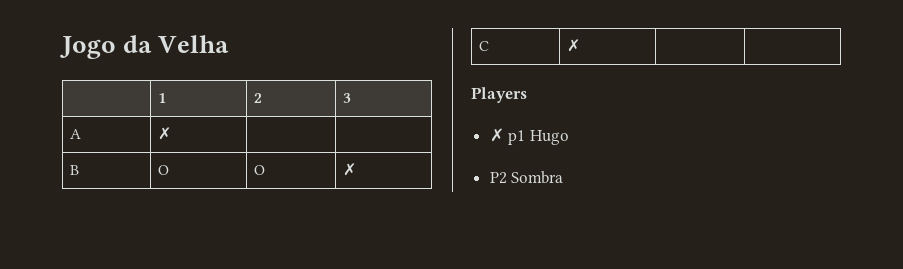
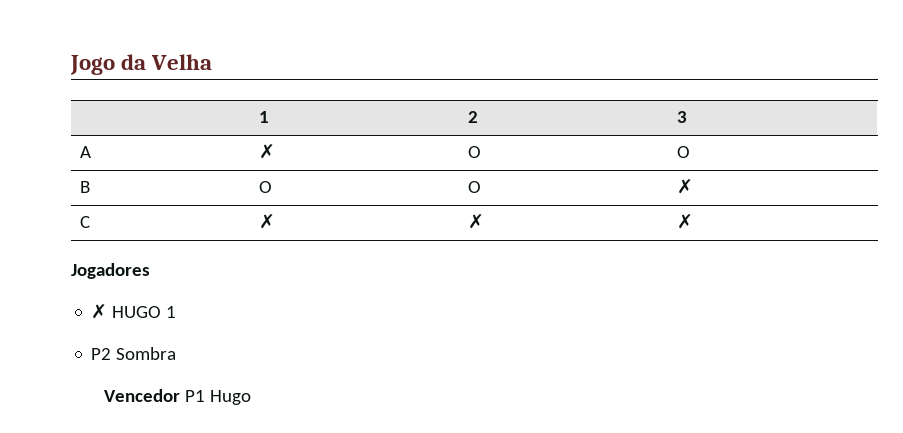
- A | ✗ | |
+ A | ✗ | O | O
- C | ✗ | |
- Players
- ✗ p1 Hugo
+ C | ✗ | ✗ | ✗
+ Jogadores
+ ✗ HUGO 1
+ Vencedor P1 Hugo

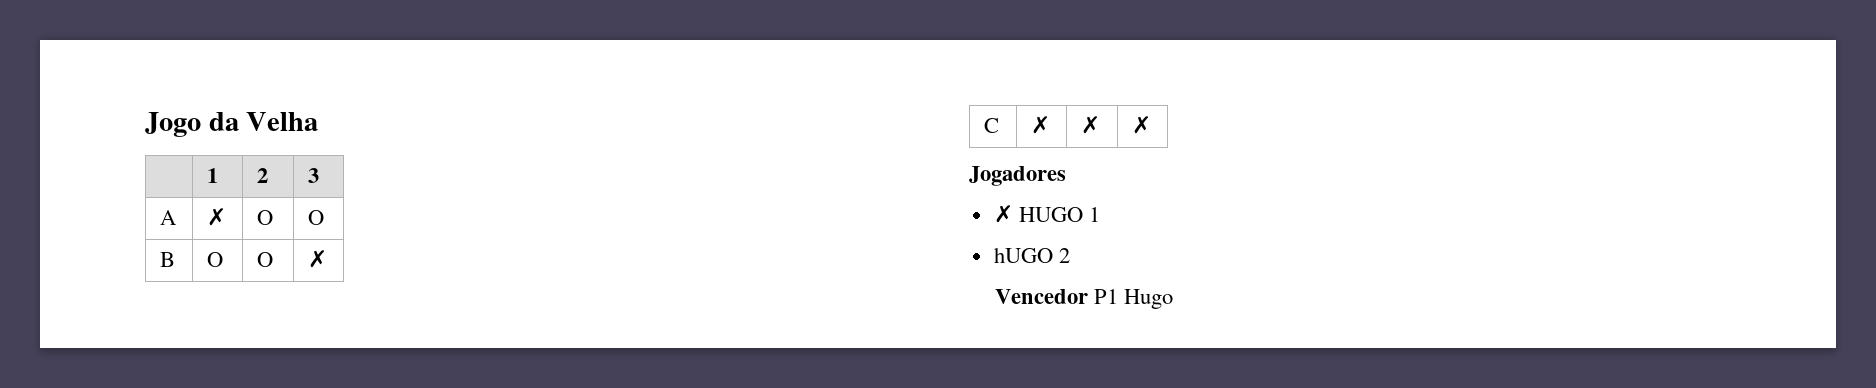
- P2 Sombra
+ hUGO 2

